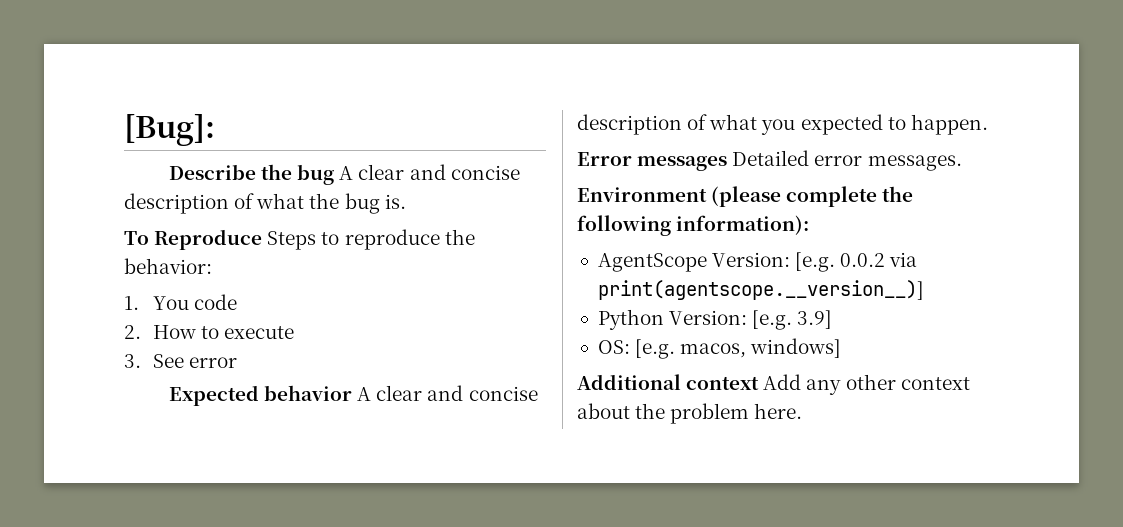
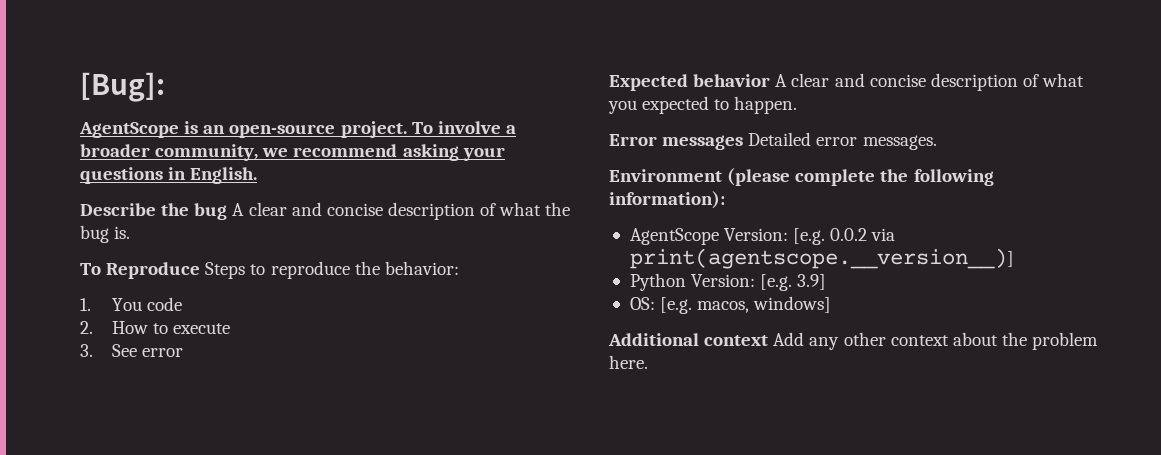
+ AgentScope is an open-source project. To involve a broader community, we recommend asking your questions in English.

